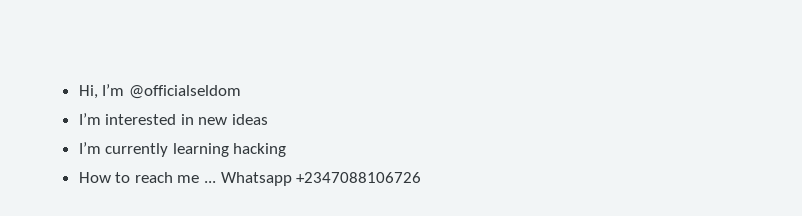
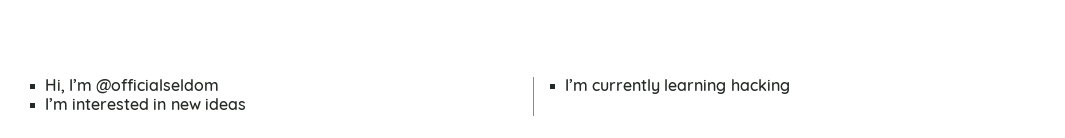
- How to reach me ... Whatsapp +2347088106726

